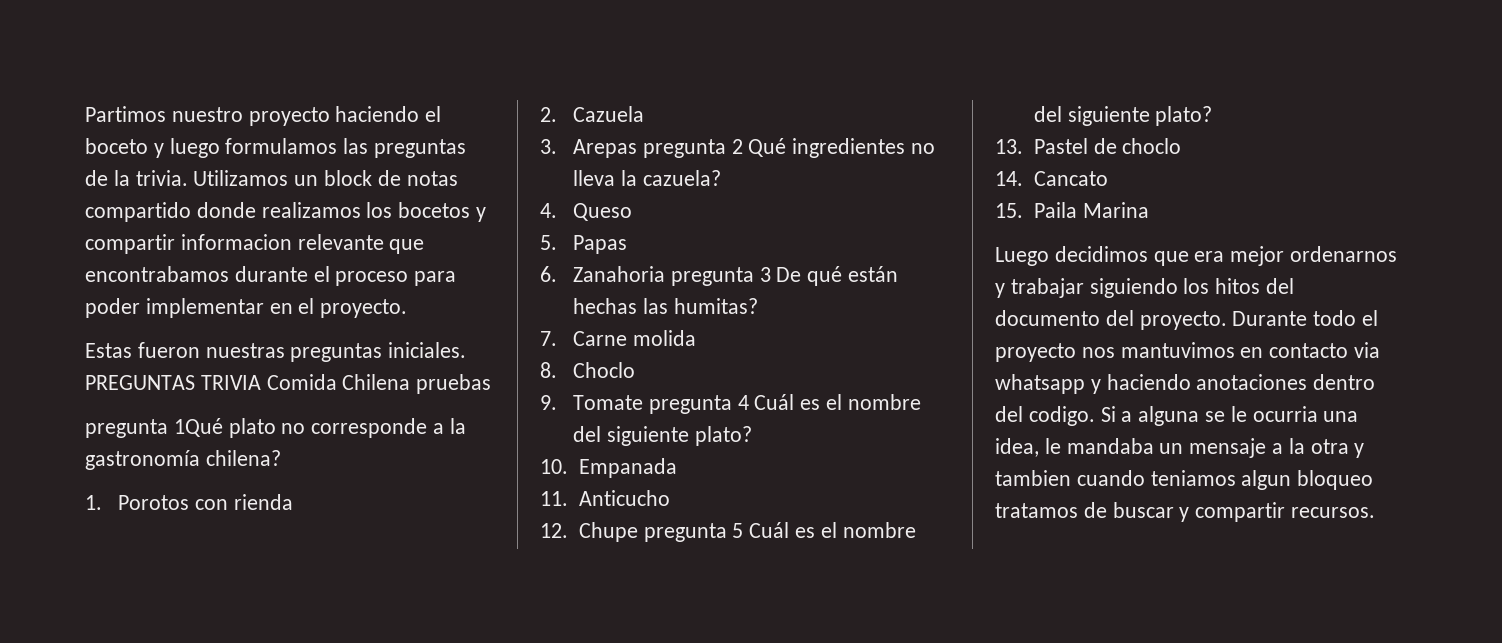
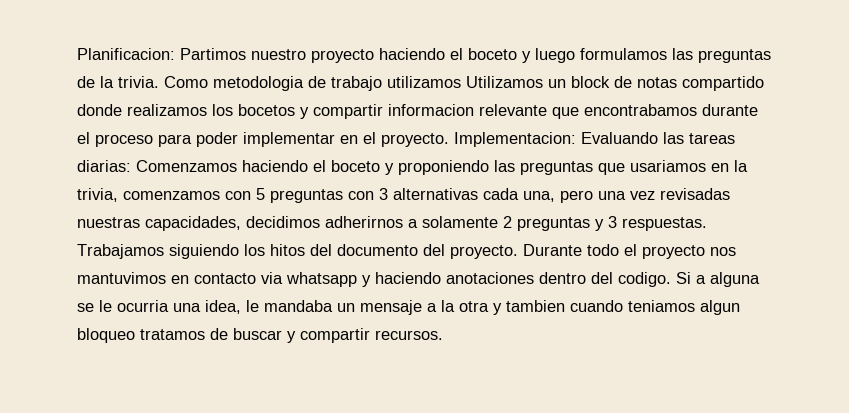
- Partimos nuestro proyecto haciendo el boceto y luego formulamos las preguntas de la trivia.
+ Planificacion: Partimos nuestro proyecto haciendo el boceto y luego formulamos las preguntas de la trivia.
- Utilizamos un block de notas compartido donde realizamos los bocetos y compartir informacion relevante que encontrabamos durante el proceso para poder implementar en el proyecto.
- Estas fueron nuestras preguntas iniciales. PREGUNTAS TRIVIA Comida Chilena pruebas
- pregunta 1Qué plato no corresponde a la gastronomía chilena?
- 1. Porotos con rienda
- 2. Cazuela
- 3. Arepas pregunta 2 Qué ingredientes no lleva la cazuela?
- 4. Queso
- 5. Papas
- 6. Zanahoria pregunta 3 De qué están hechas las humitas?
- 7. Carne molida
- 8. Choclo
- 9. Tomate pregunta 4 Cuál es el nombre del siguiente plato?
- 10. Empanada
- 11. Anticucho
- 12. Chupe pregunta 5 Cuál es el nombre del siguiente plato?
- 13. Pastel de choclo
- 14. Cancato
- 15. Paila Marina
- Luego decidimos que era mejor ordenarnos y trabajar siguiendo los hitos del documento del proyecto.
+ Como metodologia de trabajo utilizamos Utilizamos un block de notas compartido donde realizamos los bocetos y compartir informacion relevante que encontrabamos durante el proceso para poder implementar en el proyecto. Implementacion: Evaluando las tareas diarias: Comenzamos haciendo el boceto y proponiendo las preguntas que usariamos en la trivia, comenzamos con 5 preguntas con 3 alternativas cada una, pero una vez revisadas nuestras capacidades, decidimos adherirnos a solamente 2 preguntas y 3 respuestas. Trabajamos siguiendo los hitos del documento del proyecto.

